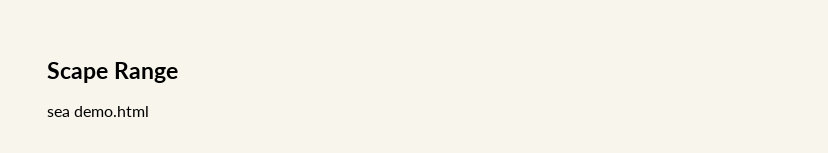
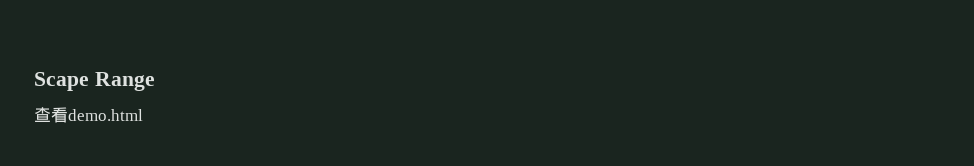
- sea demo.html
+ 查看demo.html

